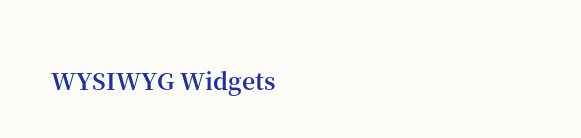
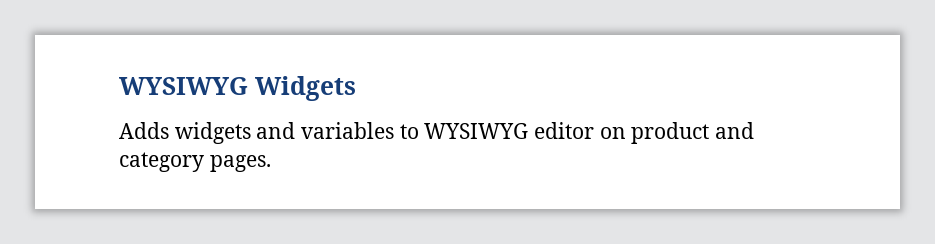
+ Adds widgets and variables to WYSIWYG editor on product and category pages.

